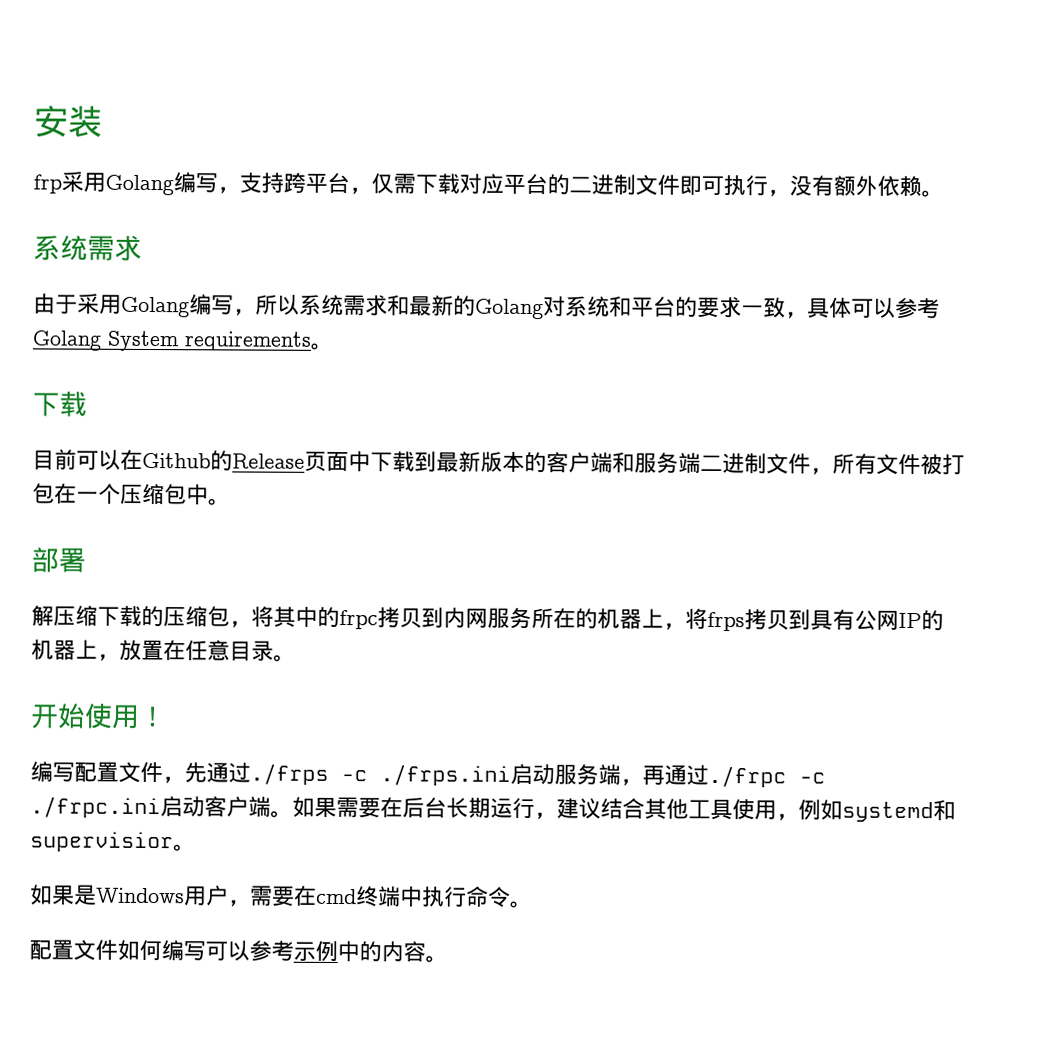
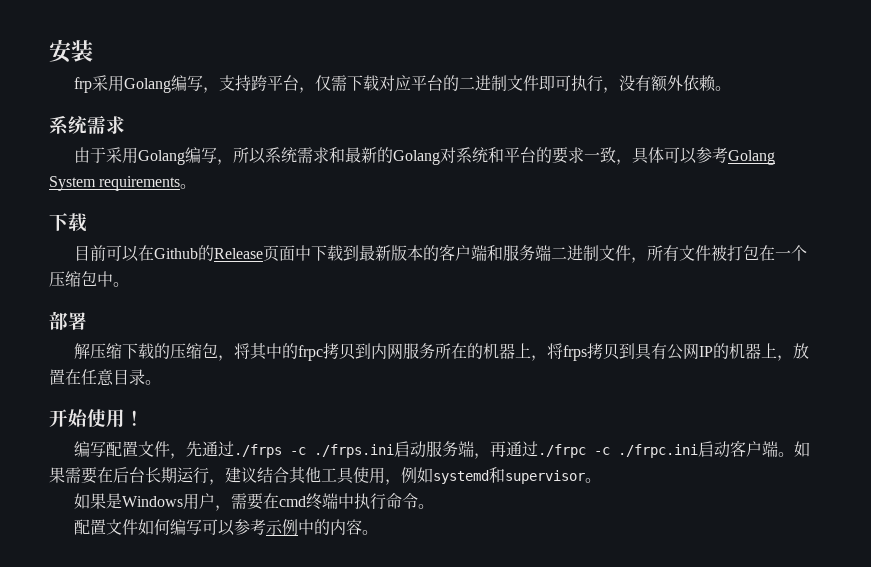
- 如果需要在后台长期运行，建议结合其他工具使用，例如systemd和supervisior。
+ 如果需要在后台长期运行，建议结合其他工具使用，例如systemd和supervisor。

